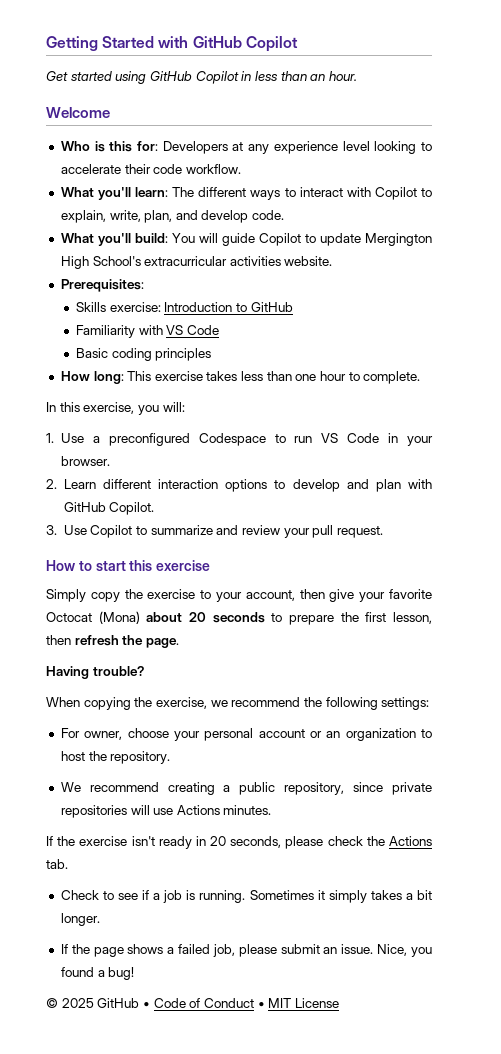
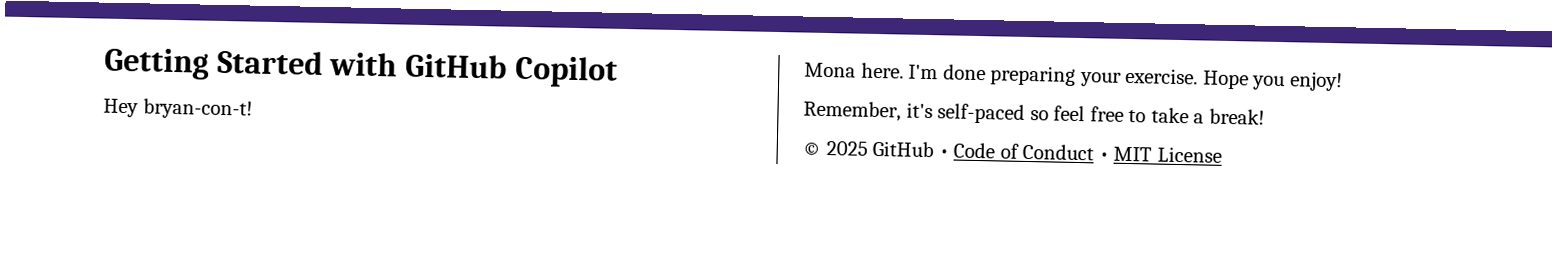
- Get started using GitHub Copilot in less than an hour.
- Welcome
- Who is this for: Developers at any experience level looking to accelerate their code workflow.
- What you'll learn: The different ways to interact with Copilot to explain, write, plan, and develop code.
- What you'll build: You will guide Copilot to update Mergington High School's extracurricular activities website.
- Prerequisites:
- Skills exercise: Introduction to GitHub
- Familiarity with VS Code
- Basic coding principles
- How long: This exercise takes less than one hour to complete.
- In this exercise, you will:
- 1. Use a preconfigured Codespace to run VS Code in your browser.
- 2. Learn different interaction options to develop and plan with GitHub Copilot.
- 3. Use Copilot to summarize and review your pull request.
- How to start this exercise
- Simply copy the exercise to your account, then give your favorite Octocat (Mona) about 20 seconds to prepare the first lesson, then refresh the page.
- Having trouble?
- When copying the exercise, we recommend the following settings:
- For owner, choose your personal account or an organization to host the repository.
- We recommend creating a public repository, since private repositories will use Actions minutes.
- If the exercise isn't ready in 20 seconds, please check the Actions tab.
- Check to see if a job is running. Sometimes it simply takes a bit longer.
- If the page shows a failed job, please submit an issue. Nice, you found a bug!
+ Hey bryan-con-t!
+ Mona here. I'm done preparing your exercise. Hope you enjoy!
+ Remember, it's self-paced so feel free to take a break!

